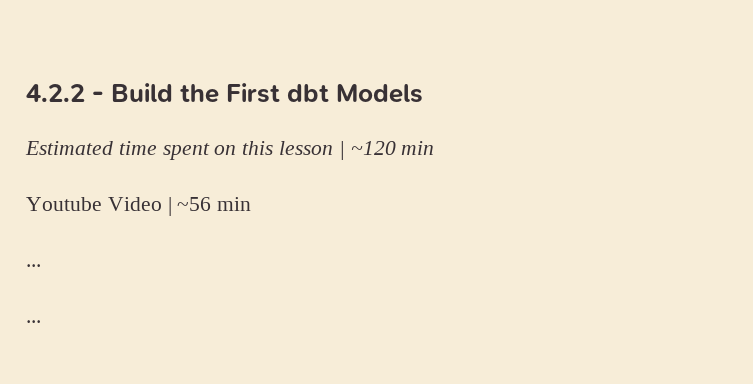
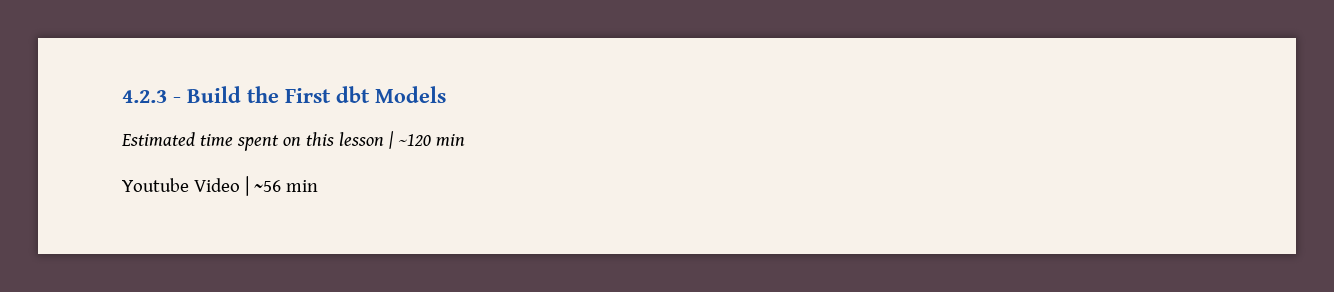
- 4.2.2 - Build the First dbt Models
+ 4.2.3 - Build the First dbt Models
  Youtube Video | ~56 min
- ...
- ...

